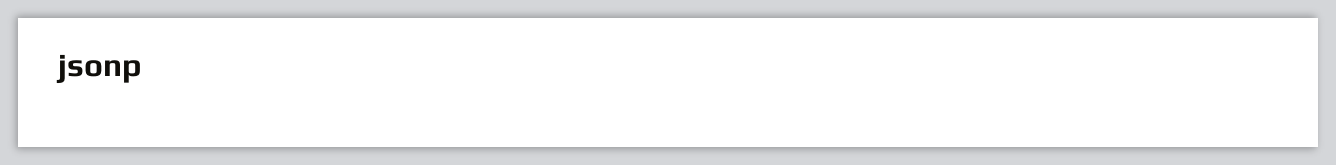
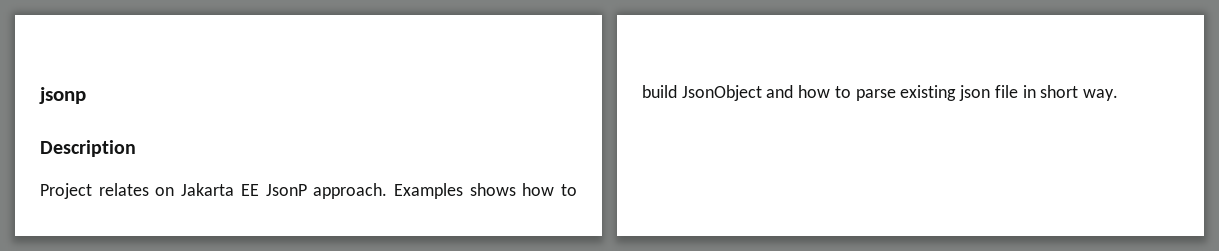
+ Description
+ Project relates on Jakarta EE JsonP approach. Examples shows how to build JsonObject and how to parse existing json file in short way.

